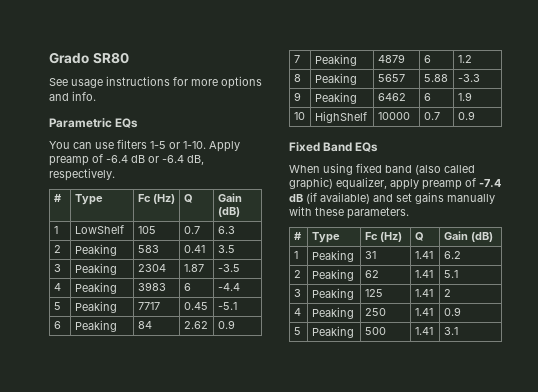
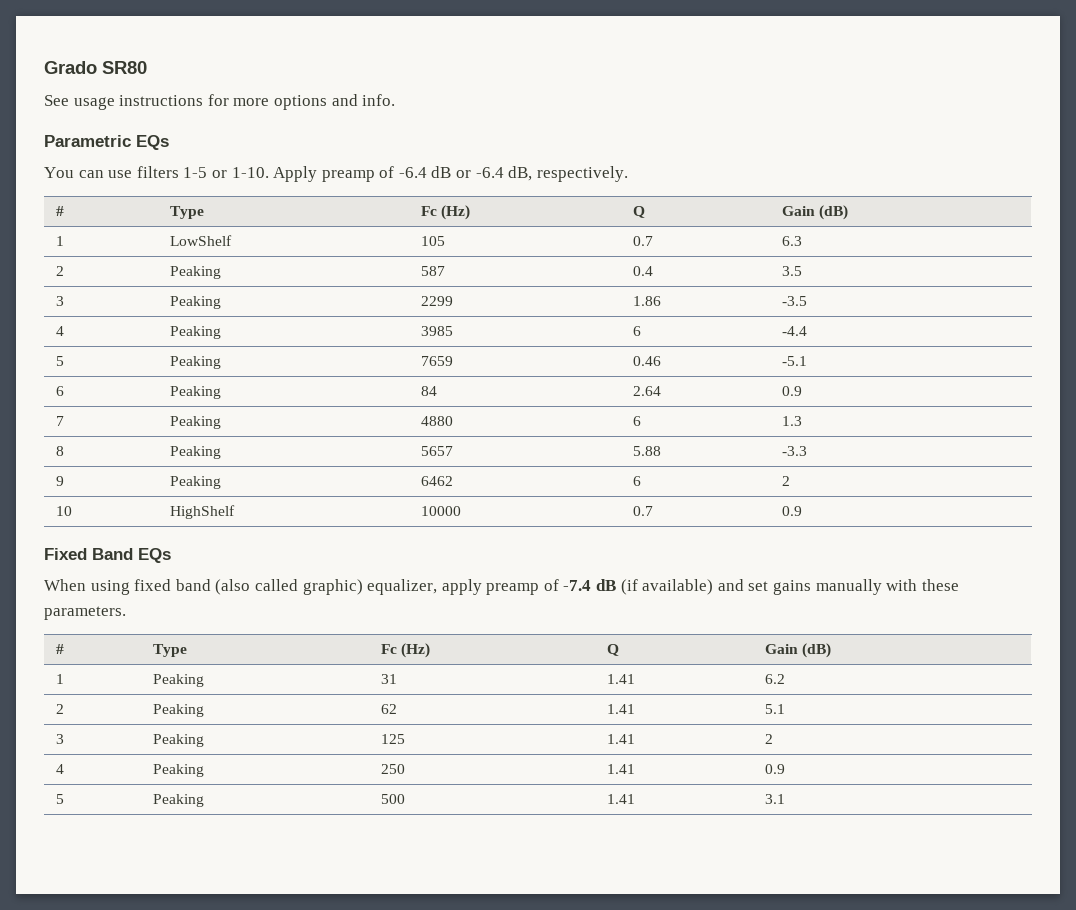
- 2 | Peaking | 583 | 0.41 | 3.5
+ 2 | Peaking | 587 | 0.4 | 3.5
- 3 | Peaking | 2304 | 1.87 | -3.5
+ 3 | Peaking | 2299 | 1.86 | -3.5
- 4 | Peaking | 3983 | 6 | -4.4
+ 4 | Peaking | 3985 | 6 | -4.4
- 5 | Peaking | 7717 | 0.45 | -5.1
+ 5 | Peaking | 7659 | 0.46 | -5.1
- 6 | Peaking | 84 | 2.62 | 0.9
+ 6 | Peaking | 84 | 2.64 | 0.9
- 7 | Peaking | 4879 | 6 | 1.2
+ 7 | Peaking | 4880 | 6 | 1.3
- 9 | Peaking | 6462 | 6 | 1.9
+ 9 | Peaking | 6462 | 6 | 2

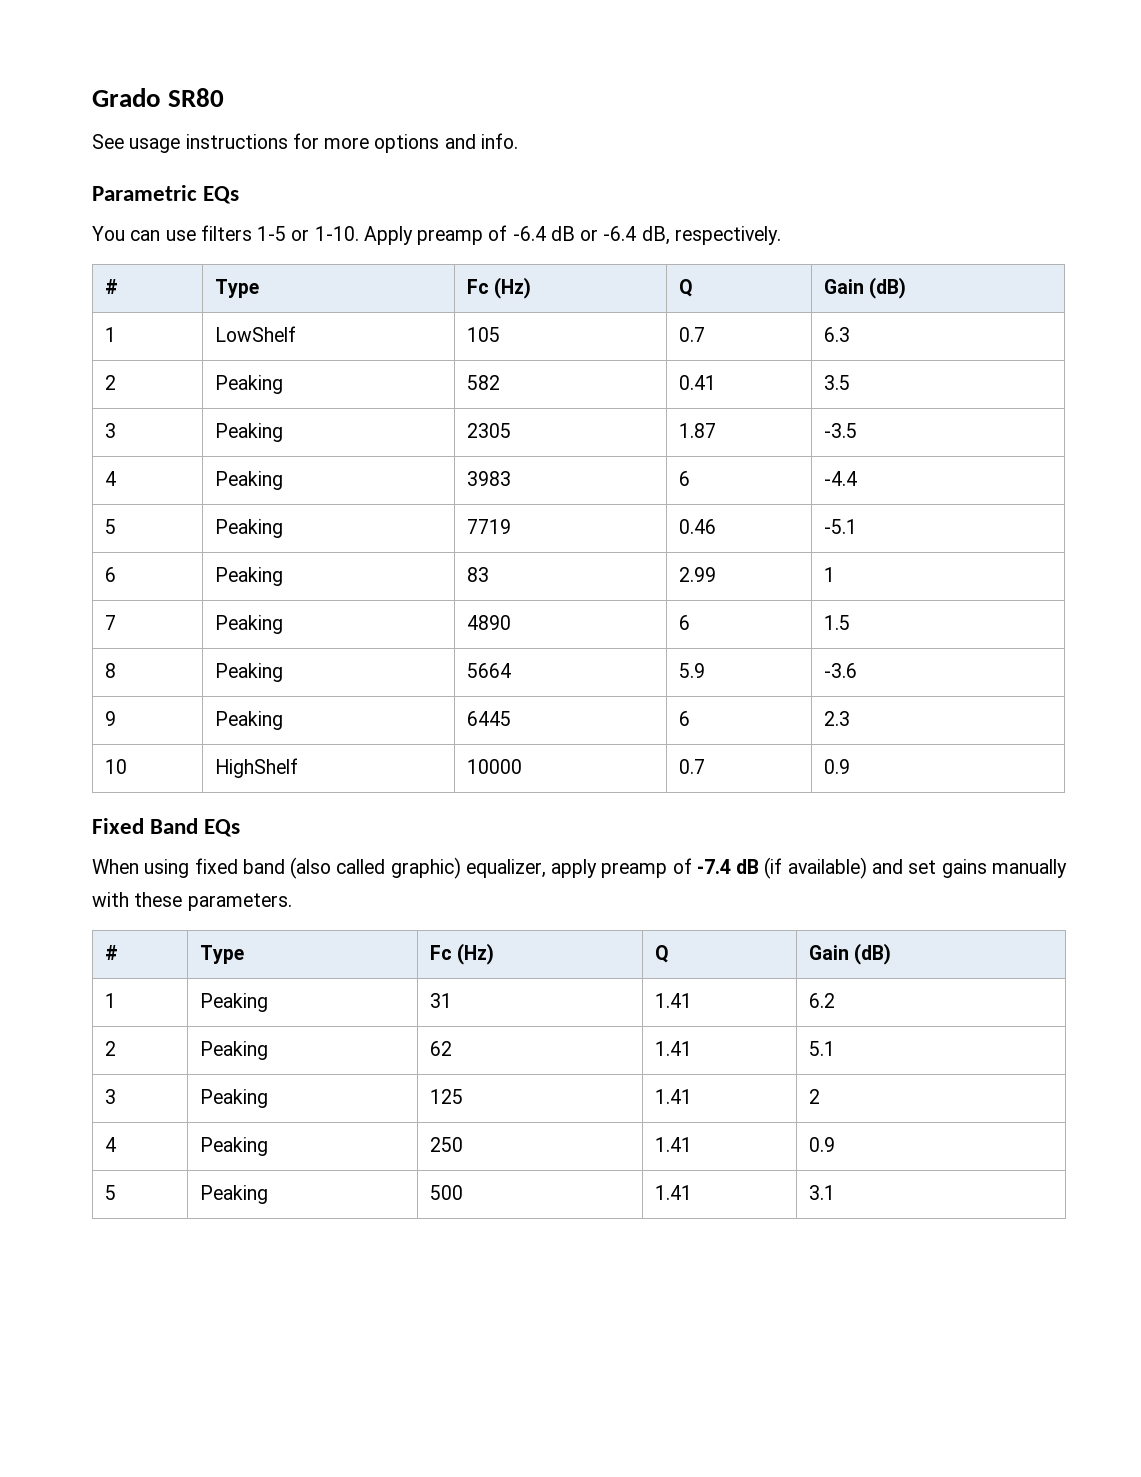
- 2 | Peaking | 587 | 0.4 | 3.5
+ 2 | Peaking | 582 | 0.41 | 3.5
- 3 | Peaking | 2299 | 1.86 | -3.5
+ 3 | Peaking | 2305 | 1.87 | -3.5
- 4 | Peaking | 3985 | 6 | -4.4
+ 4 | Peaking | 3983 | 6 | -4.4
- 5 | Peaking | 7659 | 0.46 | -5.1
+ 5 | Peaking | 7719 | 0.46 | -5.1
- 6 | Peaking | 84 | 2.64 | 0.9
+ 6 | Peaking | 83 | 2.99 | 1
- 7 | Peaking | 4880 | 6 | 1.3
+ 7 | Peaking | 4890 | 6 | 1.5
- 8 | Peaking | 5657 | 5.88 | -3.3
+ 8 | Peaking | 5664 | 5.9 | -3.6
- 9 | Peaking | 6462 | 6 | 2
+ 9 | Peaking | 6445 | 6 | 2.3

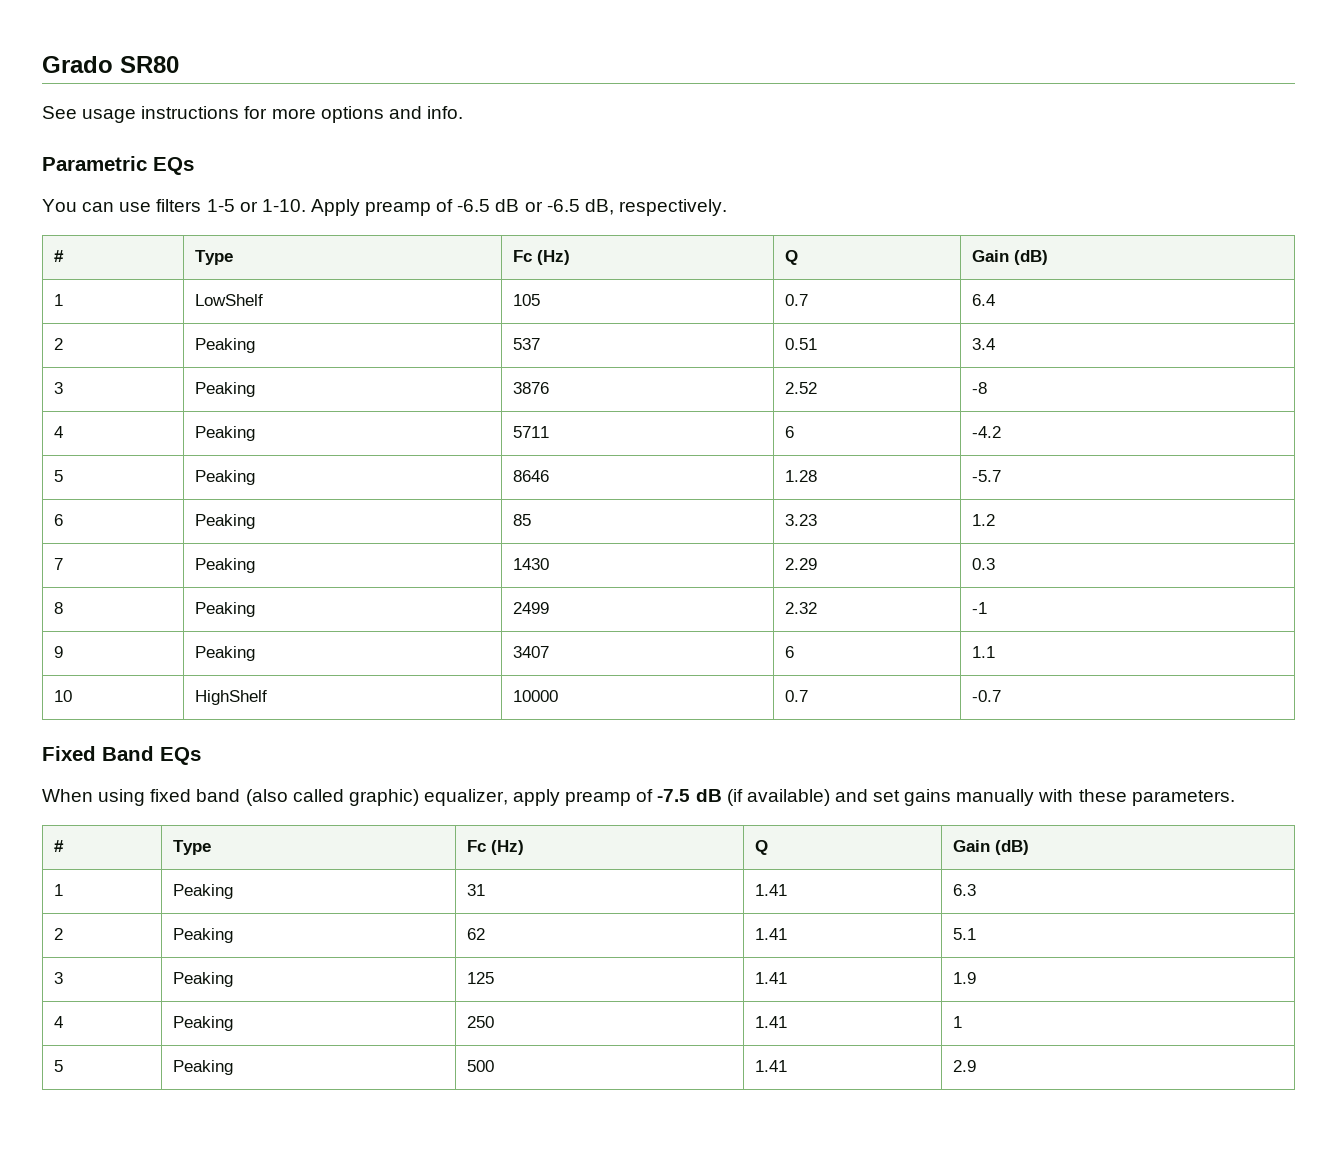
- Apply preamp of -6.4 dB or -6.4 dB, respectively.
+ Apply preamp of -6.5 dB or -6.5 dB, respectively.
- 1 | LowShelf | 105 | 0.7 | 6.3
- 2 | Peaking | 582 | 0.41 | 3.5
- 3 | Peaking | 2305 | 1.87 | -3.5
- 4 | Peaking | 3983 | 6 | -4.4
- 5 | Peaking | 7719 | 0.46 | -5.1
+ 1 | LowShelf | 105 | 0.7 | 6.4
+ 2 | Peaking | 537 | 0.51 | 3.4
+ 3 | Peaking | 3876 | 2.52 | -8
+ 4 | Peaking | 5711 | 6 | -4.2
+ 5 | Peaking | 8646 | 1.28 | -5.7
- 6 | Peaking | 83 | 2.99 | 1
+ 6 | Peaking | 85 | 3.23 | 1.2
- 7 | Peaking | 4890 | 6 | 1.5
+ 7 | Peaking | 1430 | 2.29 | 0.3
- 8 | Peaking | 5664 | 5.9 | -3.6
+ 8 | Peaking | 2499 | 2.32 | -1
- 9 | Peaking | 6445 | 6 | 2.3
+ 9 | Peaking | 3407 | 6 | 1.1
- 10 | HighShelf | 10000 | 0.7 | 0.9
+ 10 | HighShelf | 10000 | 0.7 | -0.7
- When using fixed band (also called graphic) equalizer, apply preamp of -7.4 dB (if available) and set gains manually with these parameters.
+ When using fixed band (also called graphic) equalizer, apply preamp of -7.5 dB (if available) and set gains manually with these parameters.
- 1 | Peaking | 31 | 1.41 | 6.2
+ 1 | Peaking | 31 | 1.41 | 6.3
- 3 | Peaking | 125 | 1.41 | 2
+ 3 | Peaking | 125 | 1.41 | 1.9
- 4 | Peaking | 250 | 1.41 | 0.9
+ 4 | Peaking | 250 | 1.41 | 1
- 5 | Peaking | 500 | 1.41 | 3.1
+ 5 | Peaking | 500 | 1.41 | 2.9

